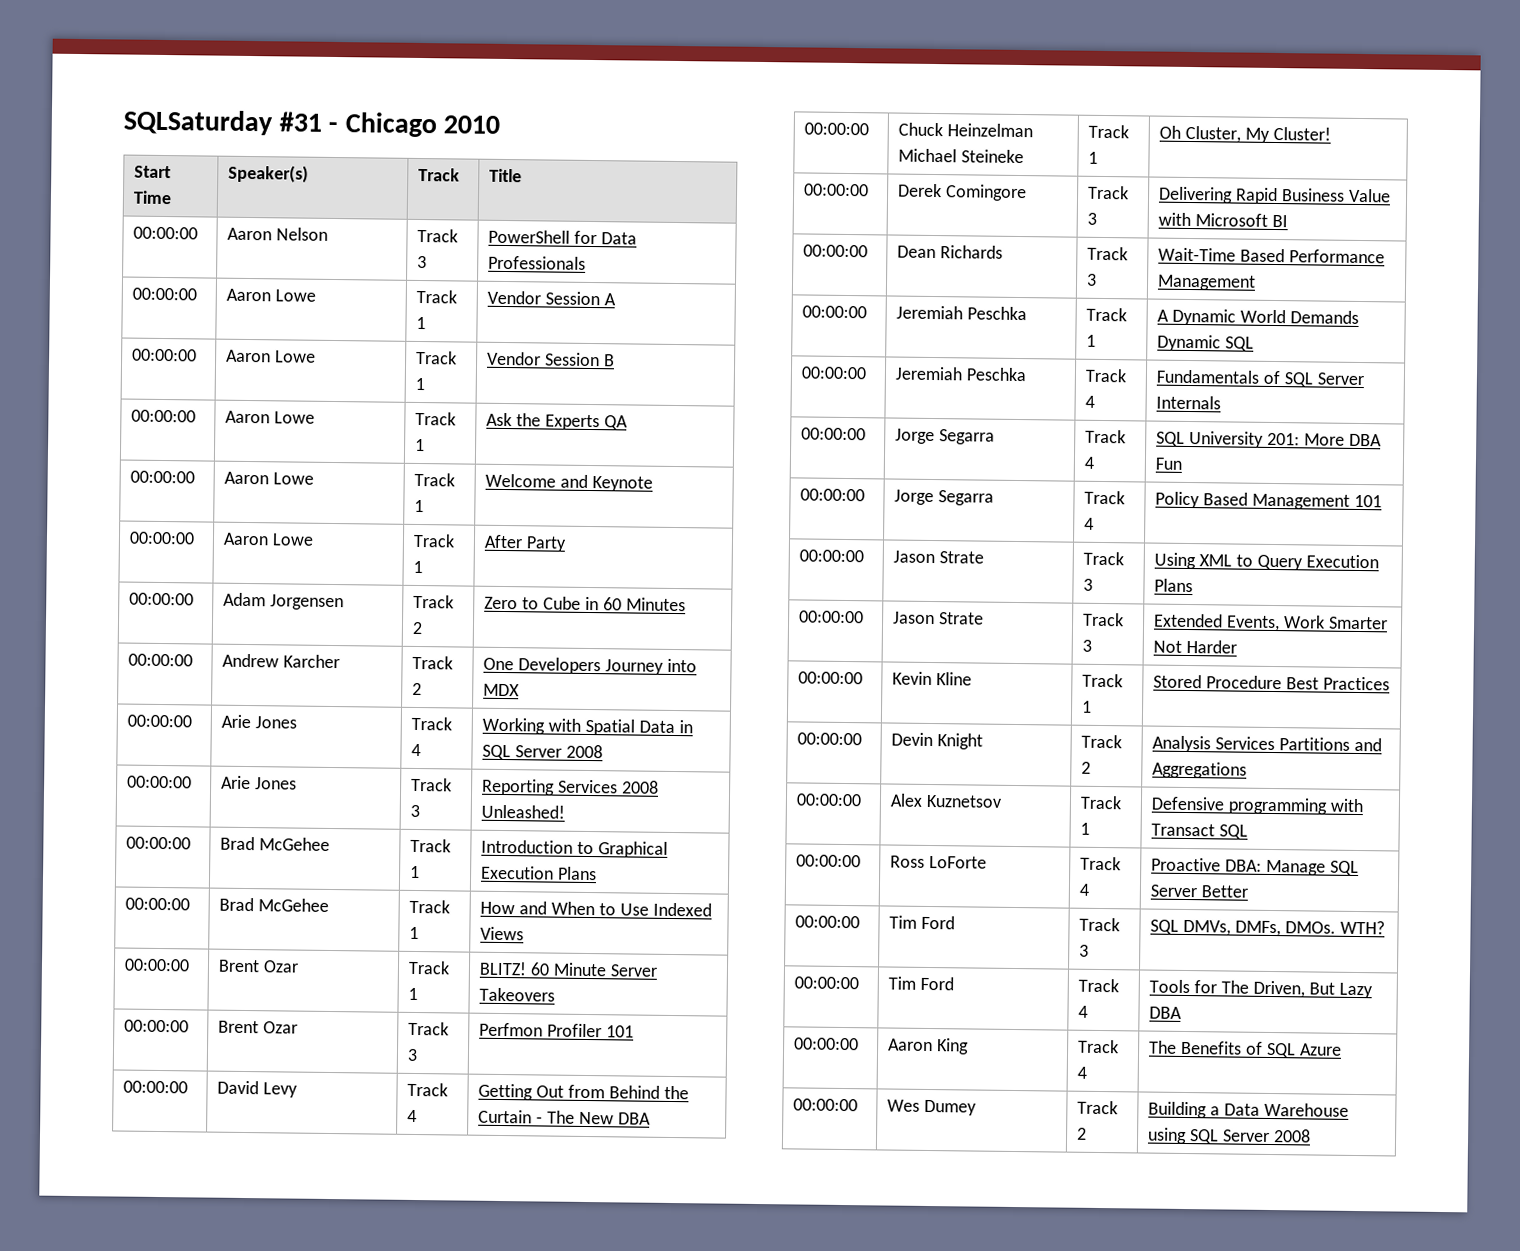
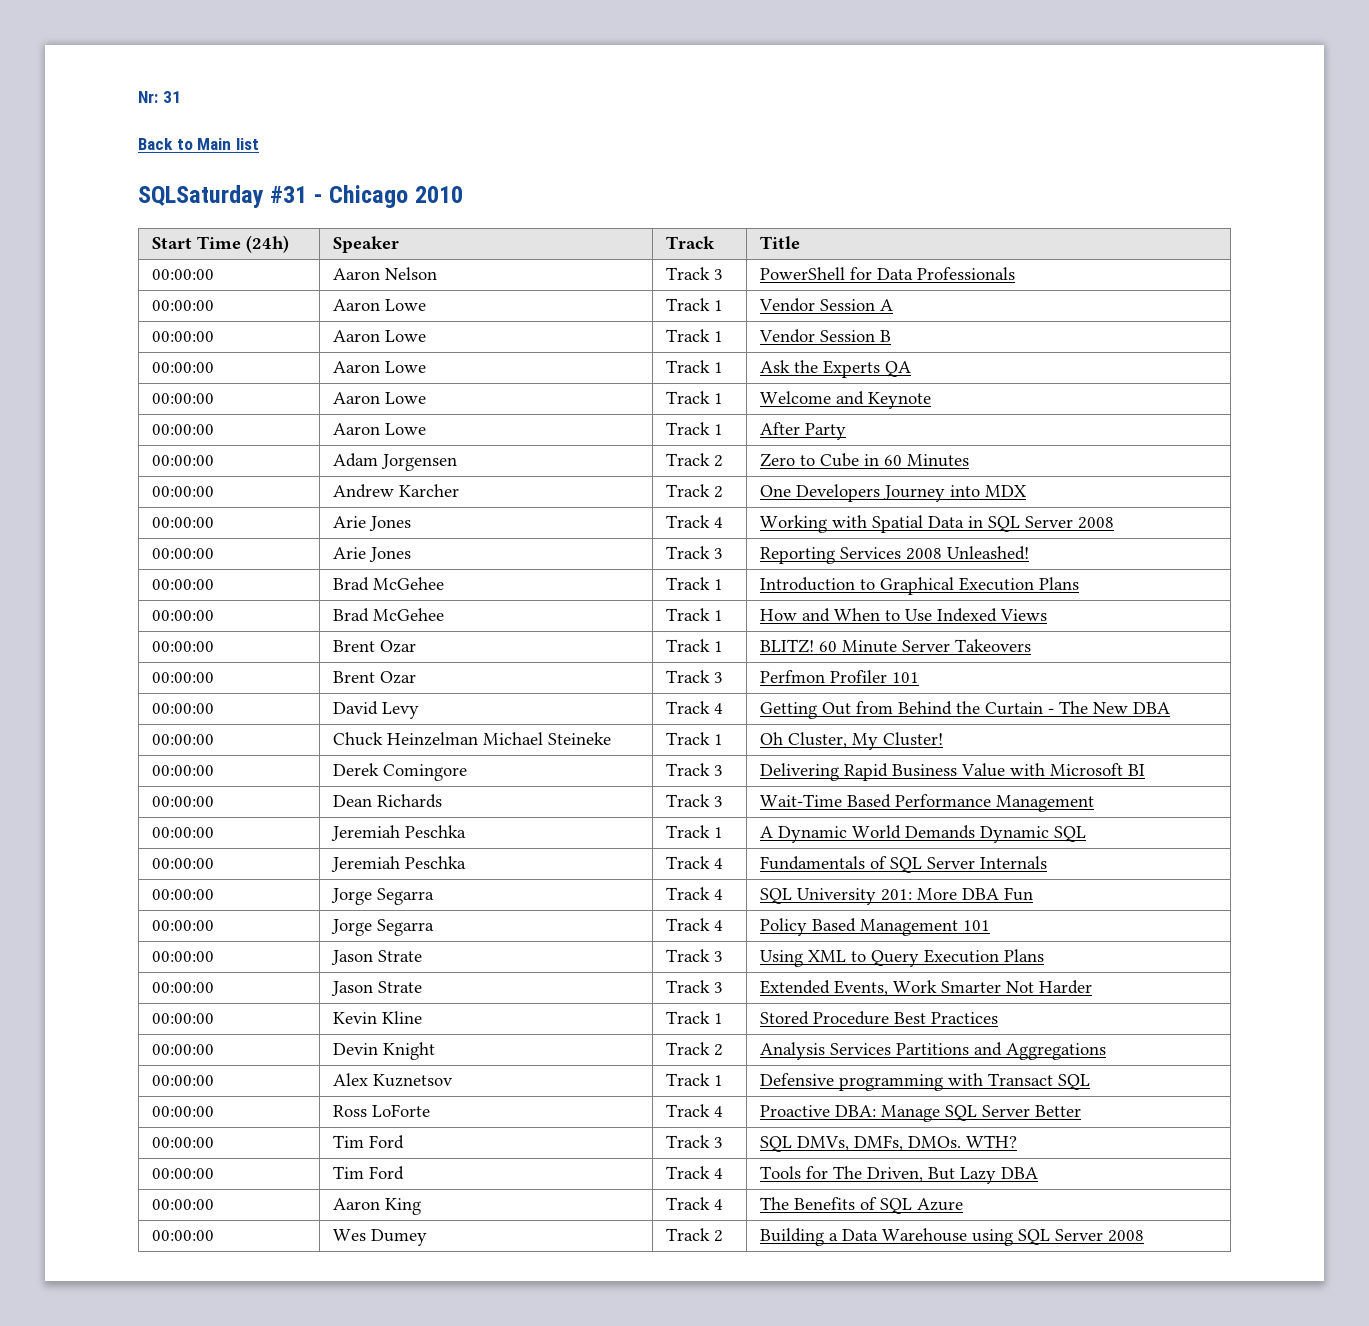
+ Nr: 31
+ Back to Main list
- Start Time | Speaker(s) | Track | Title
+ Start Time (24h) | Speaker | Track | Title

